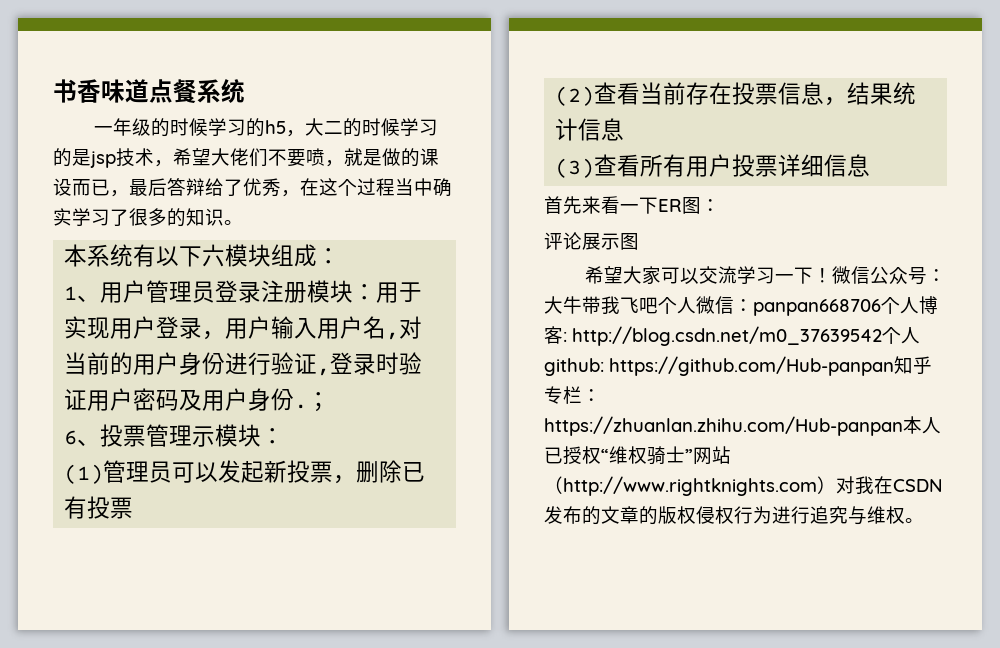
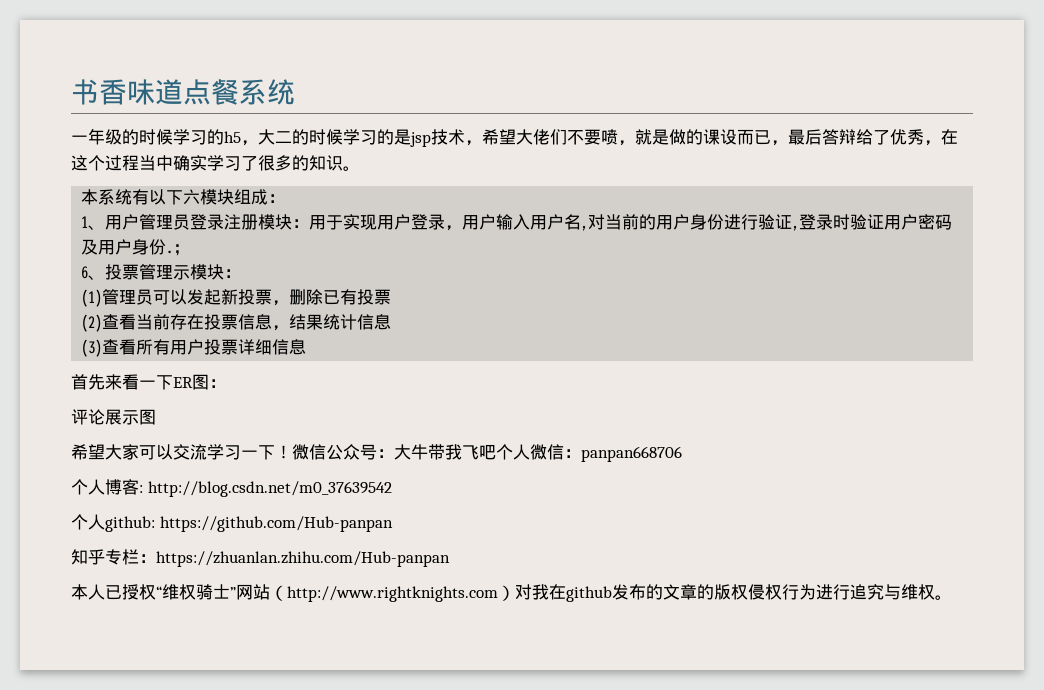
- 微信公众号：大牛带我飞吧个人微信：panpan668706个人博客: http://blog.csdn.net/m0_37639542个人github: https://github.com/Hub-panpan知乎专栏：https://zhuanlan.zhihu.com/Hub-panpan本人已授权“维权骑士”网站（http://www.rightknights.com）对我在CSDN发布的文章的版权侵权行为进行追究与维权。
+ 微信公众号：大牛带我飞吧个人微信：panpan668706
+ 个人博客: http://blog.csdn.net/m0_37639542
+ 个人github: https://github.com/Hub-panpan
+ 知乎专栏：https://zhuanlan.zhihu.com/Hub-panpan
+ 本人已授权“维权骑士”网站（http://www.rightknights.com）对我在github发布的文章的版权侵权行为进行追究与维权。

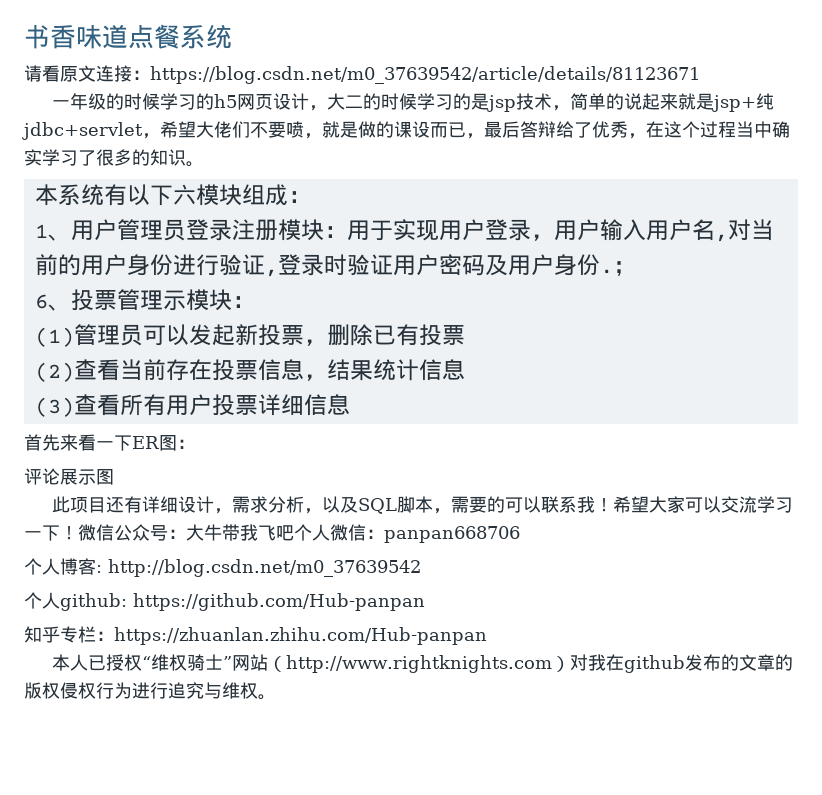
+ 请看原文连接：https://blog.csdn.net/m0_37639542/article/details/81123671
- 一年级的时候学习的h5，大二的时候学习的是jsp技术，希望大佬们不要喷，就是做的课设而已，最后答辩给了优秀，在这个过程当中确实学习了很多的知识。
+ 一年级的时候学习的h5网页设计，大二的时候学习的是jsp技术，简单的说起来就是jsp+纯jdbc+servlet，希望大佬们不要喷，就是做的课设而已，最后答辩给了优秀，在这个过程当中确实学习了很多的知识。
+ 此项目还有详细设计，需求分析，以及SQL脚本，需要的可以联系我！

